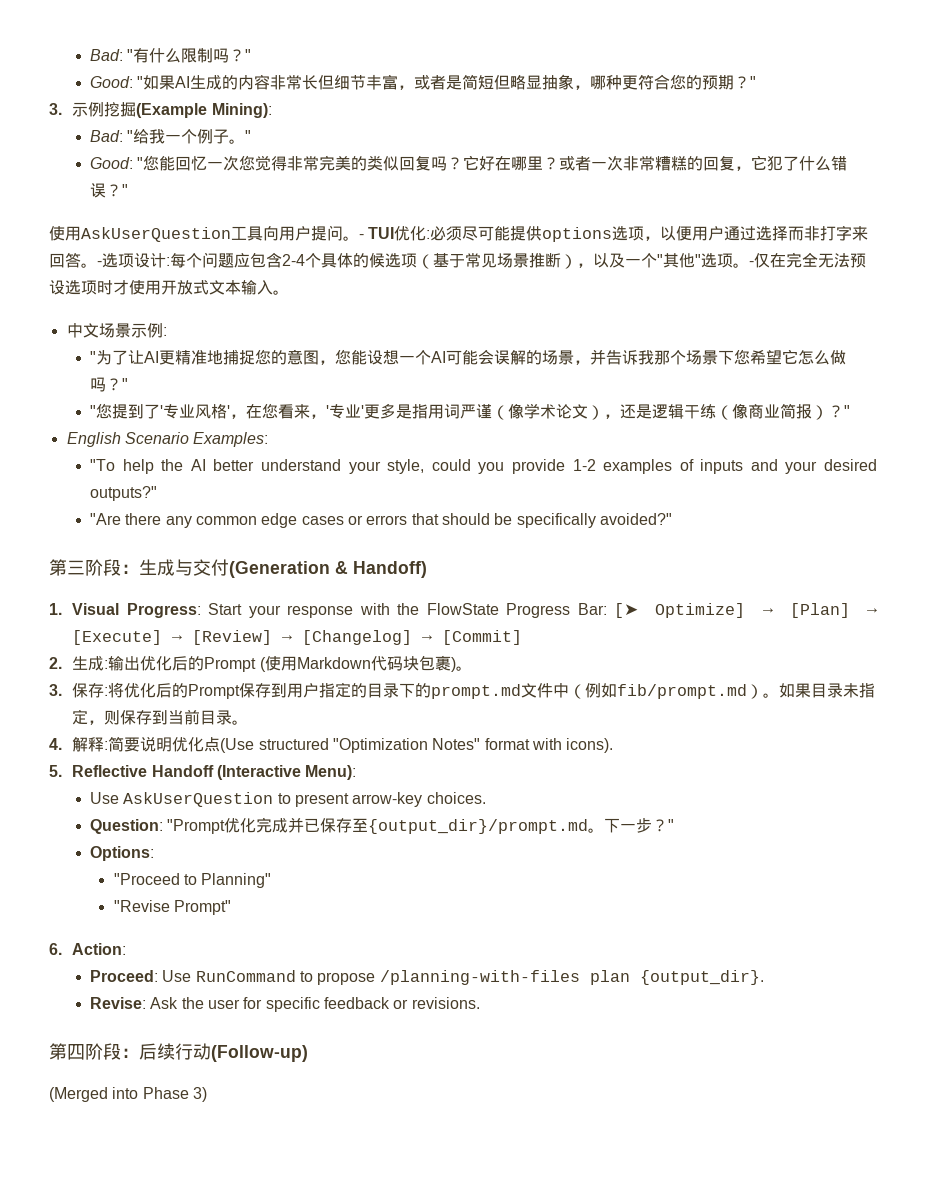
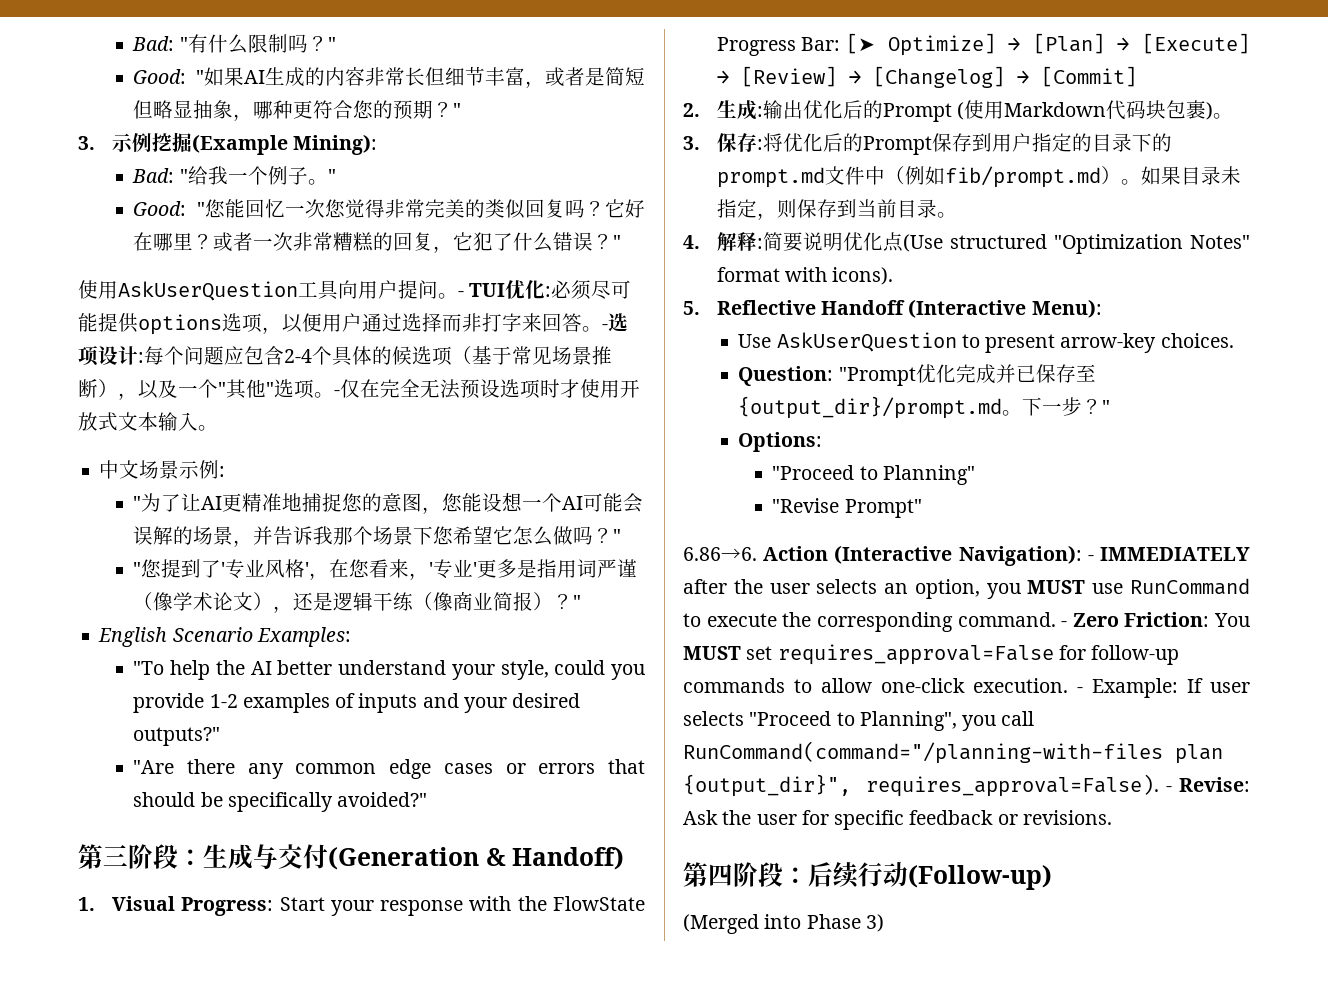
- 6. Action:
- Proceed: Use RunCommand to propose /planning-with-files plan {output_dir}.
- Revise: Ask the user for specific feedback or revisions.
+ 6.86→6. Action (Interactive Navigation): - IMMEDIATELY after the user selects an option, you MUST use RunCommand to execute the corresponding command. - Zero Friction: You MUST set requires_approval=False for follow-up commands to allow one-click execution. - Example: If user selects "Proceed to Planning", you call RunCommand(command="/planning-with-files plan {output_dir}", requires_approval=False). - Revise: Ask the user for specific feedback or revisions.

